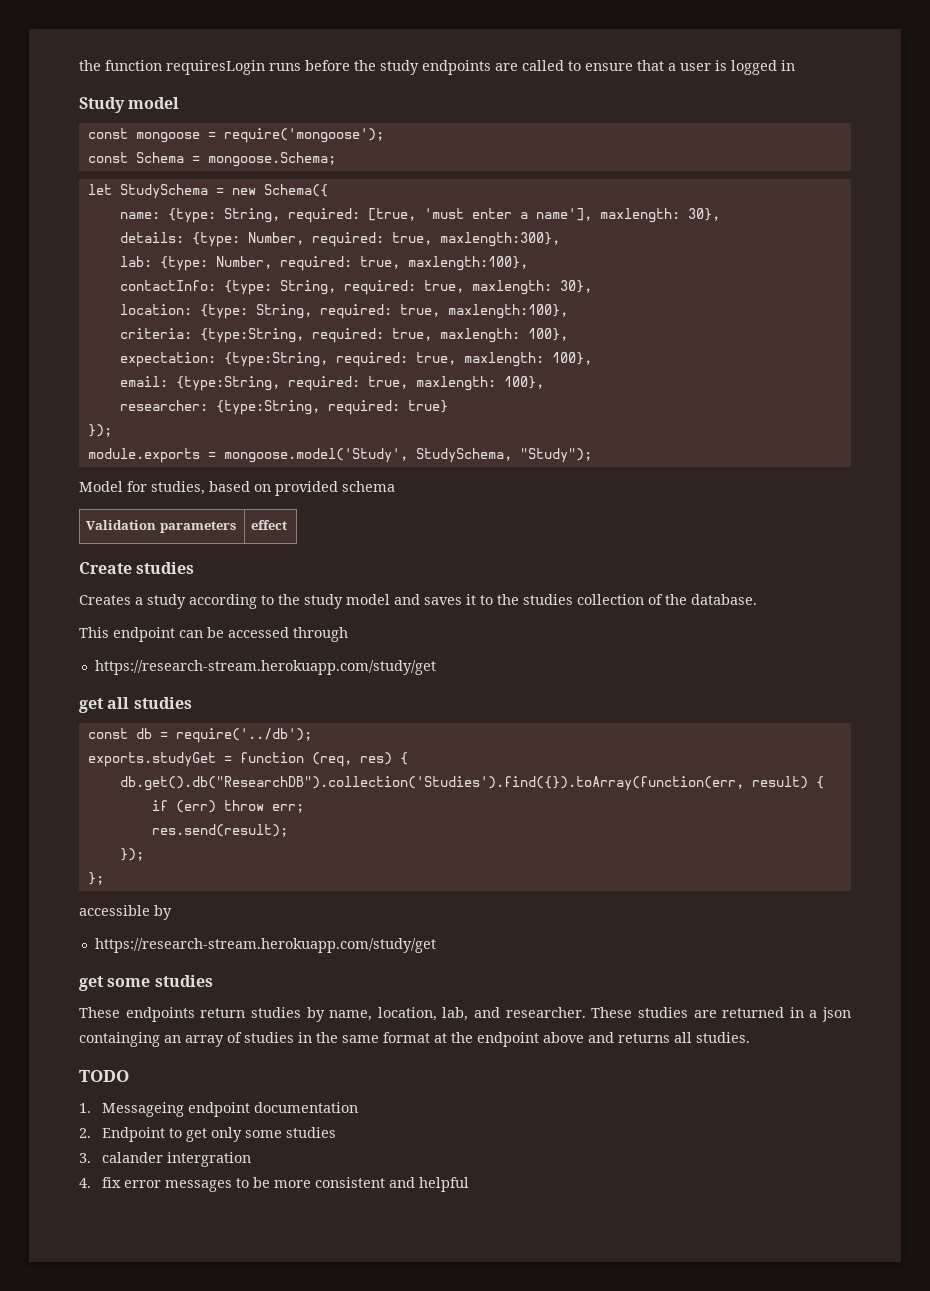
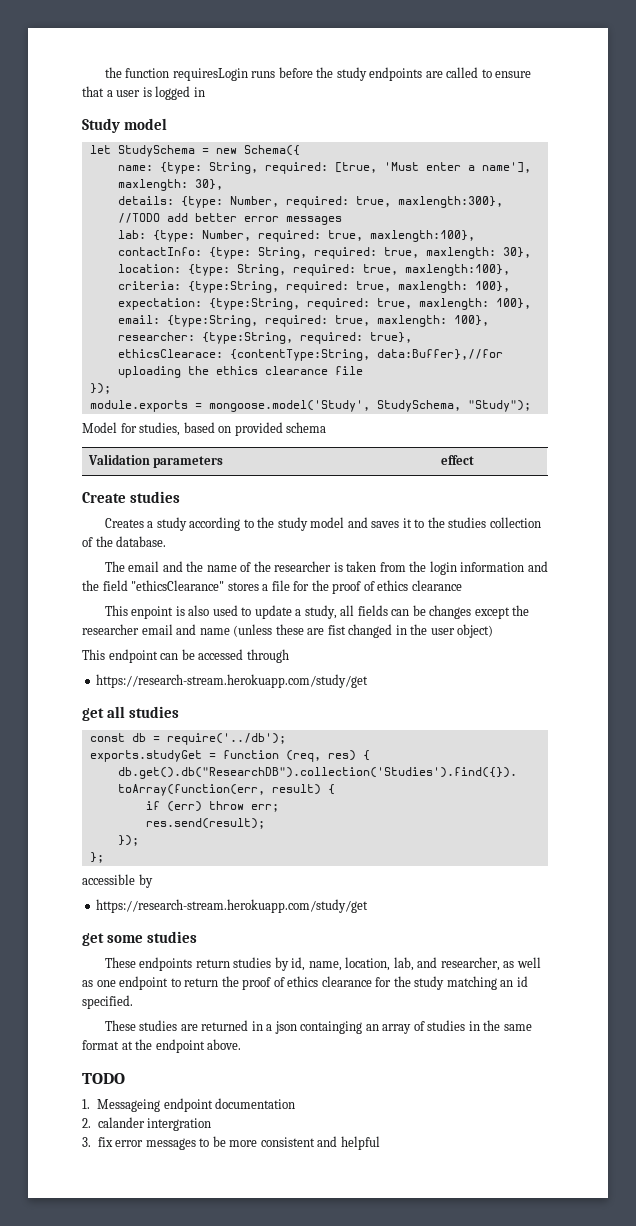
- const mongoose = require('mongoose');
- const Schema = mongoose.Schema;
- name: {type: String, required: [true, 'must enter a name'], maxlength: 30},
+ name: {type: String, required: [true, 'Must enter a name'], maxlength: 30},
- details: {type: Number, required: true, maxlength:300},
+ details: {type: Number, required: true, maxlength:300}, //TODO add better error messages
- researcher: {type:String, required: true}
+ researcher: {type:String, required: true},
+ ethicsClearace: {contentType:String, data:Buffer},//for uploading the ethics clearance file
+ The email and the name of the researcher is taken from the login information and the field "ethicsClearance" stores a file for the proof of ethics clearance
+ This enpoint is also used to update a study, all fields can be changes except the researcher email and name (unless these are fist changed in the user object)
- These endpoints return studies by name, location, lab, and researcher. These studies are returned in a json containging an array of studies in the same format at the endpoint above and returns all studies.
+ These endpoints return studies by id, name, location, lab, and researcher, as well as one endpoint to return the proof of ethics clearance for the study matching an id specified.
+ These studies are returned in a json containging an array of studies in the same format at the endpoint above.
- 2. Endpoint to get only some studies
- 3. calander intergration
+ 2. calander intergration
- 4. fix error messages to be more consistent and helpful
+ 3. fix error messages to be more consistent and helpful

